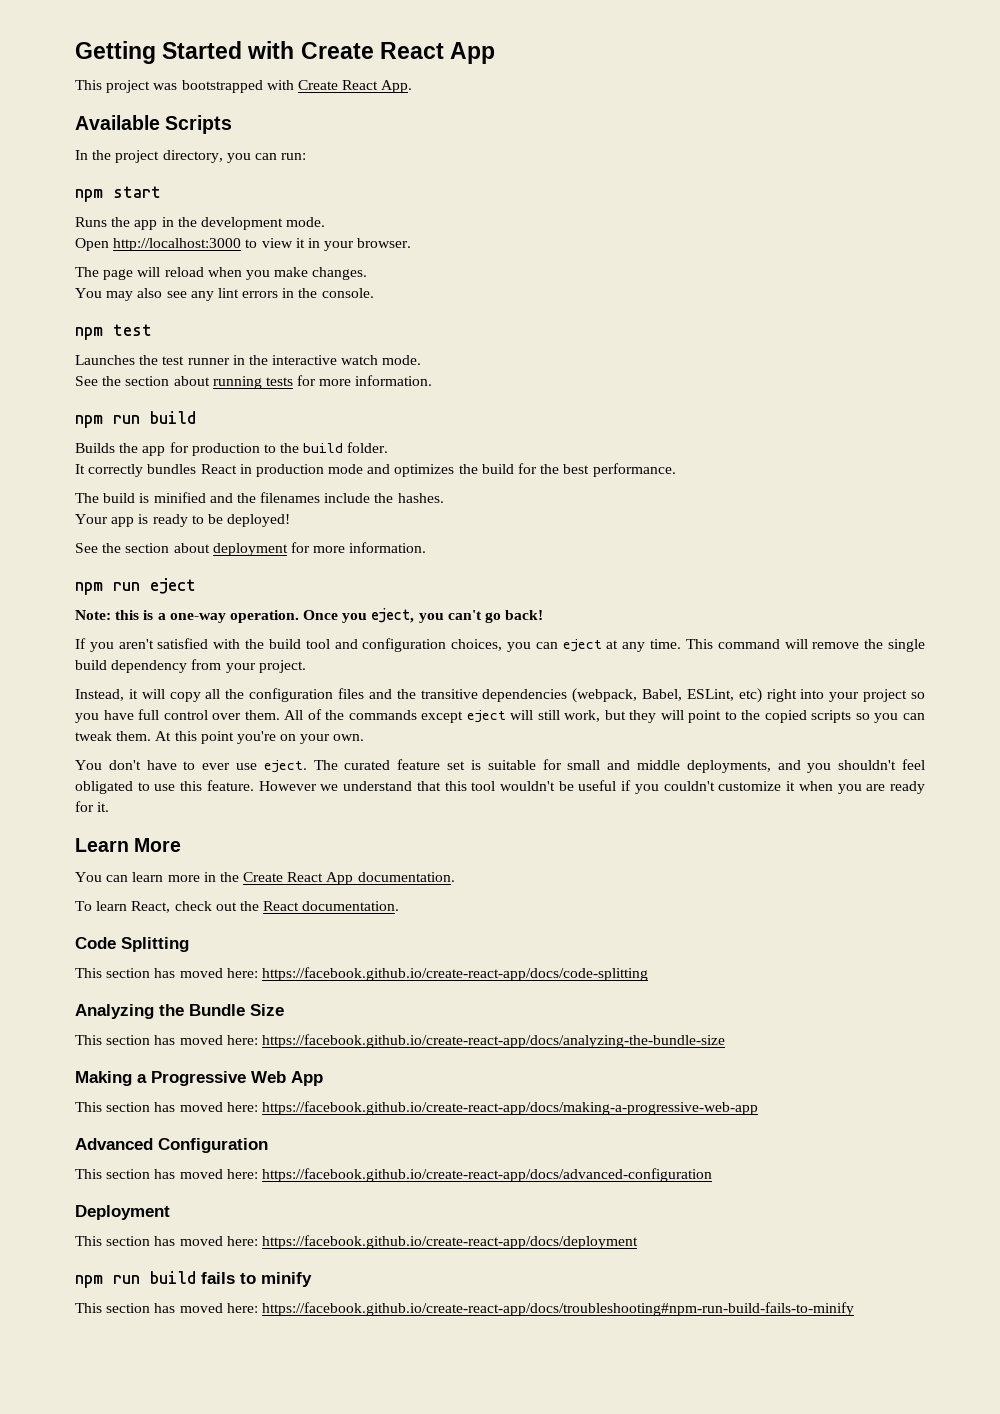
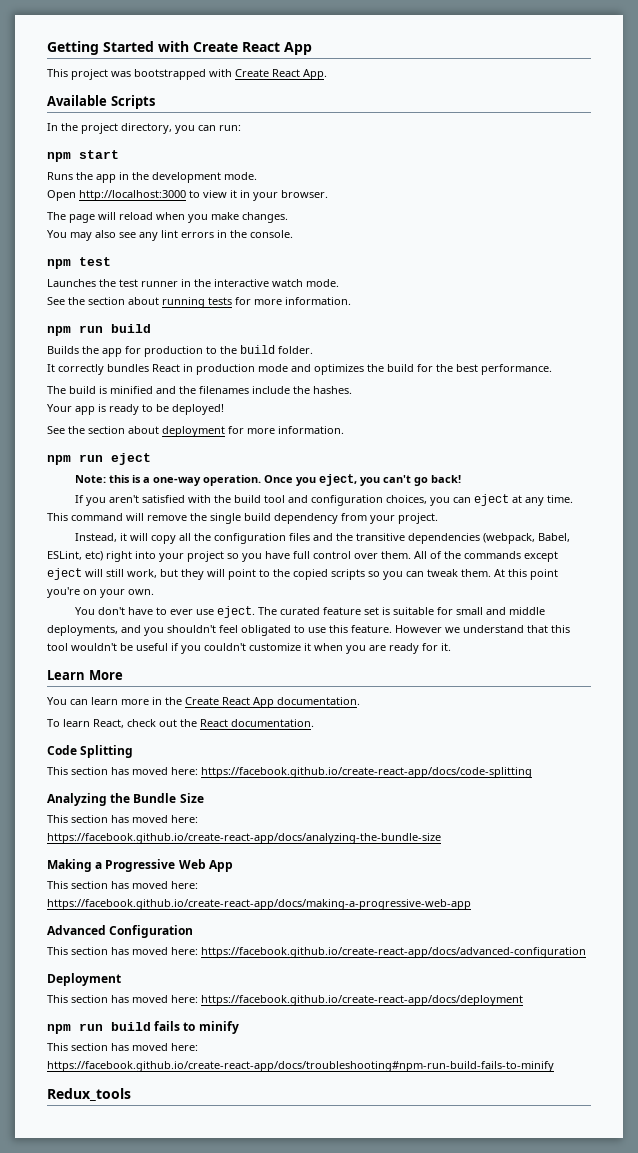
+ Redux_tools

